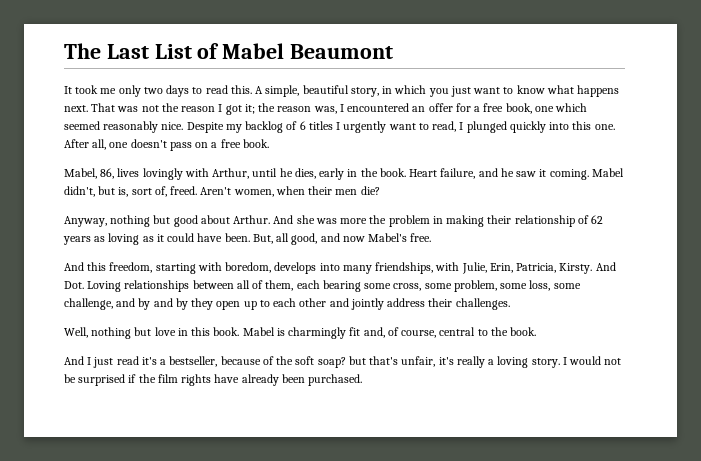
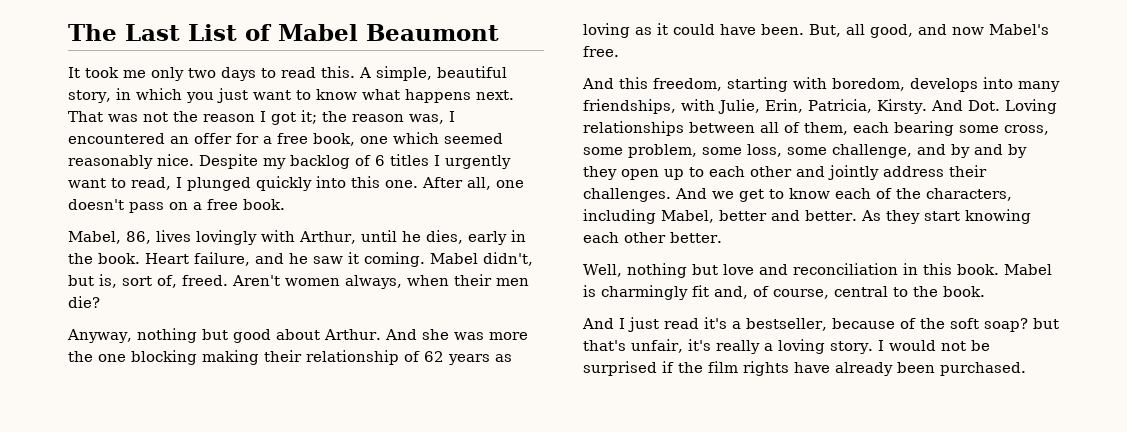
- Aren't women, when their men die?
+ Aren't women always, when their men die?
- And she was more the problem in making their relationship of 62 years as loving as it could have been.
+ And she was more the one blocking making their relationship of 62 years as loving as it could have been.
+ And we get to know each of the characters, including Mabel, better and better. As they start knowing each other better.
- Well, nothing but love in this book.
+ Well, nothing but love and reconciliation in this book.

